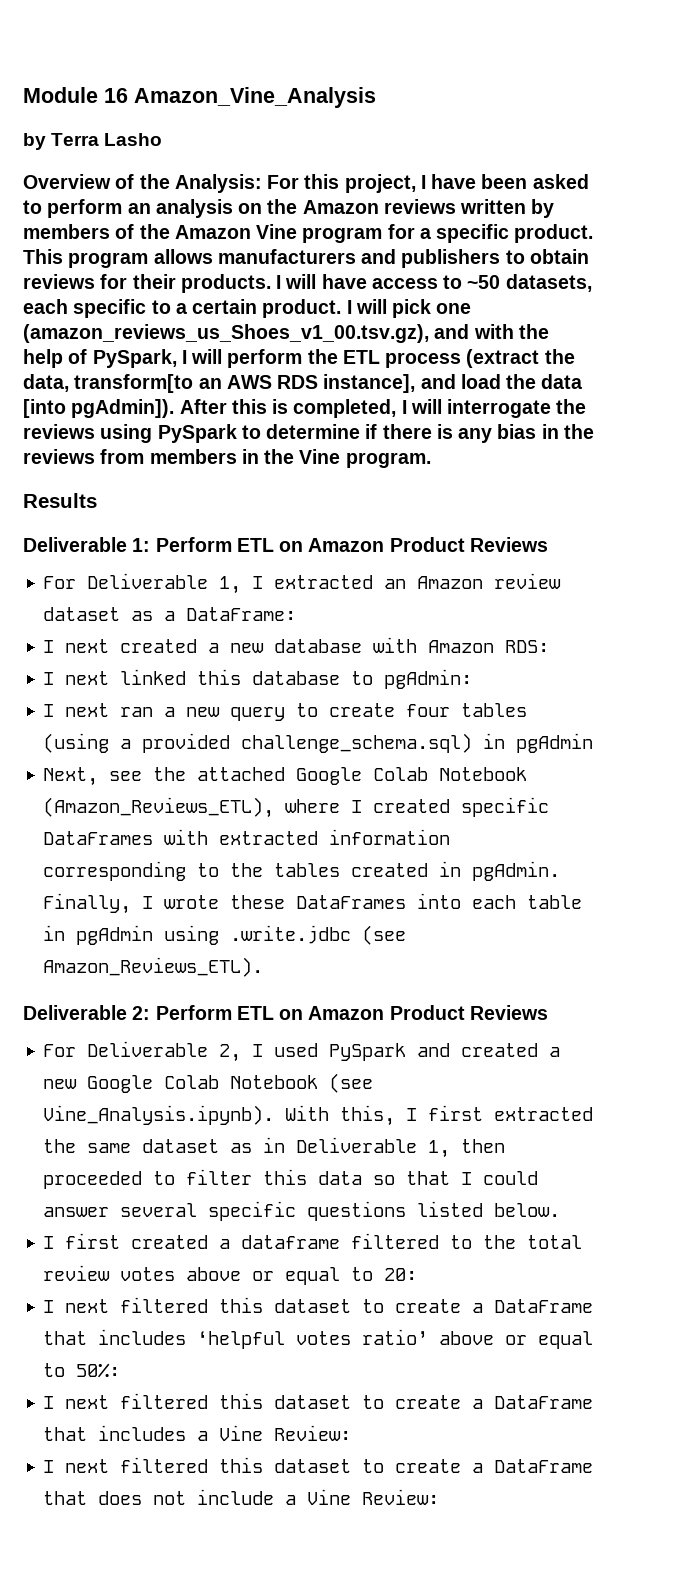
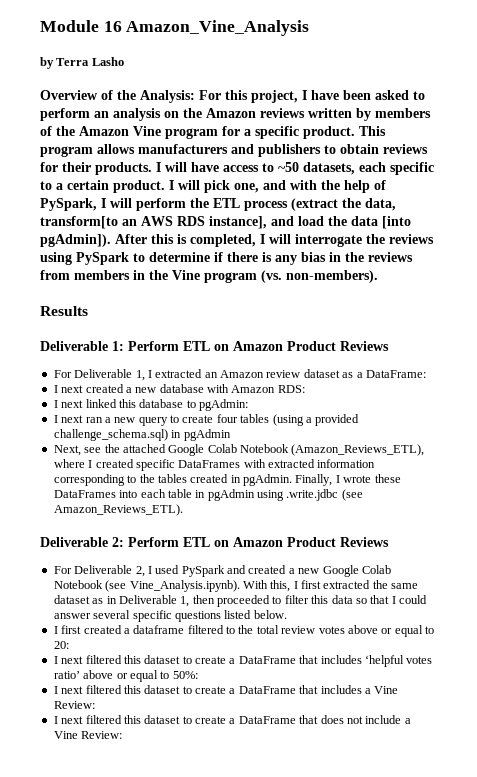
- I will pick one (amazon_reviews_us_Shoes_v1_00.tsv.gz), and with the help of PySpark, I will perform the ETL process (extract the data, transform[to an AWS RDS instance], and load the data [into pgAdmin]).
+ I will pick one, and with the help of PySpark, I will perform the ETL process (extract the data, transform[to an AWS RDS instance], and load the data [into pgAdmin]).
- After this is completed, I will interrogate the reviews using PySpark to determine if there is any bias in the reviews from members in the Vine program.
+ After this is completed, I will interrogate the reviews using PySpark to determine if there is any bias in the reviews from members in the Vine program (vs. non-members).

